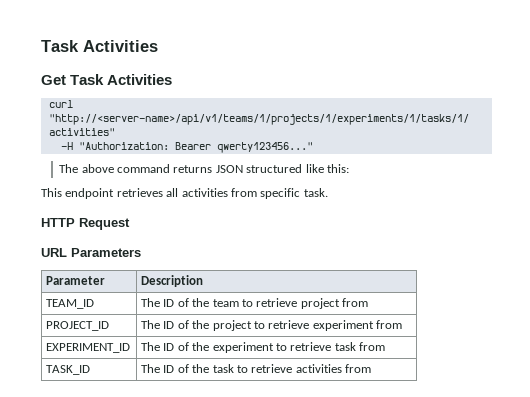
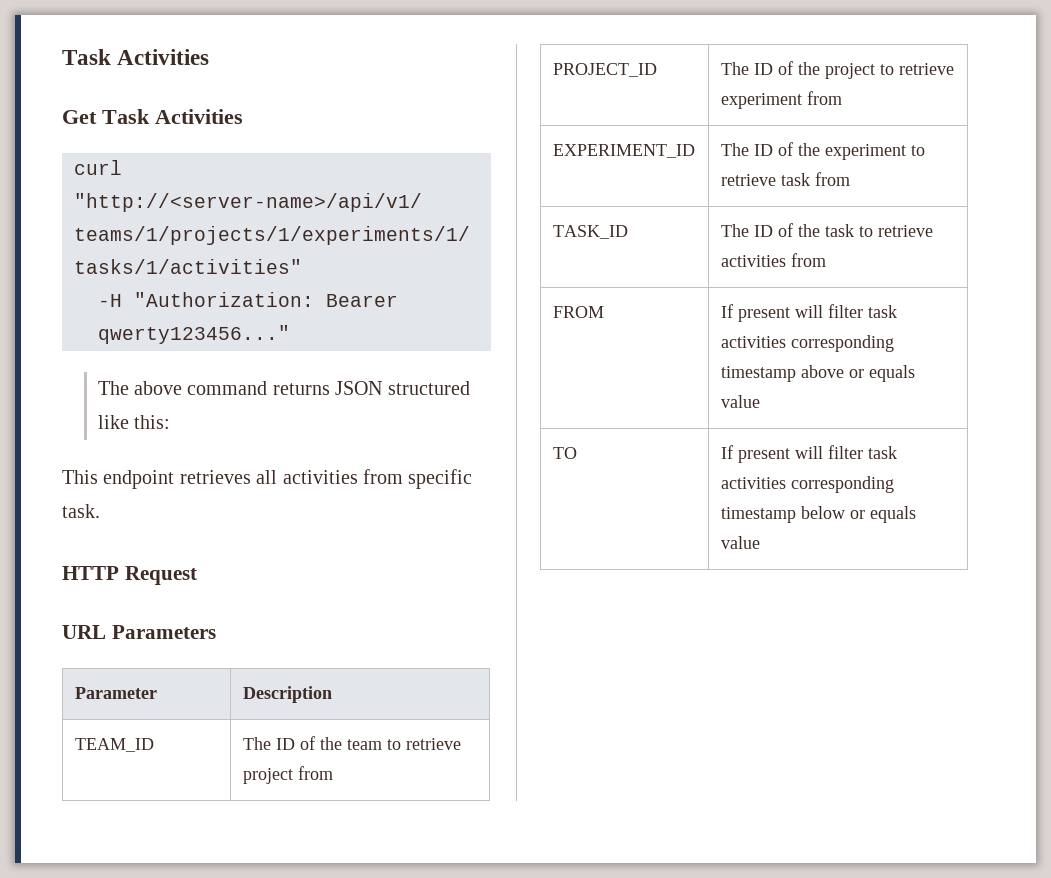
+ FROM | If present will filter task activities corresponding timestamp above or equals value
+ TO | If present will filter task activities corresponding timestamp below or equals value

